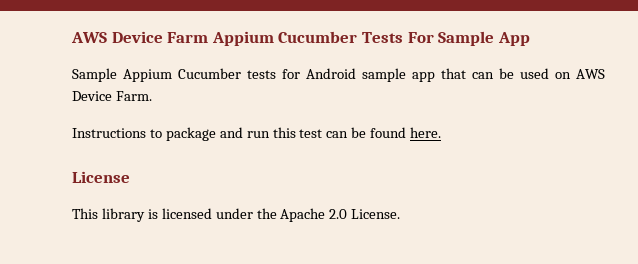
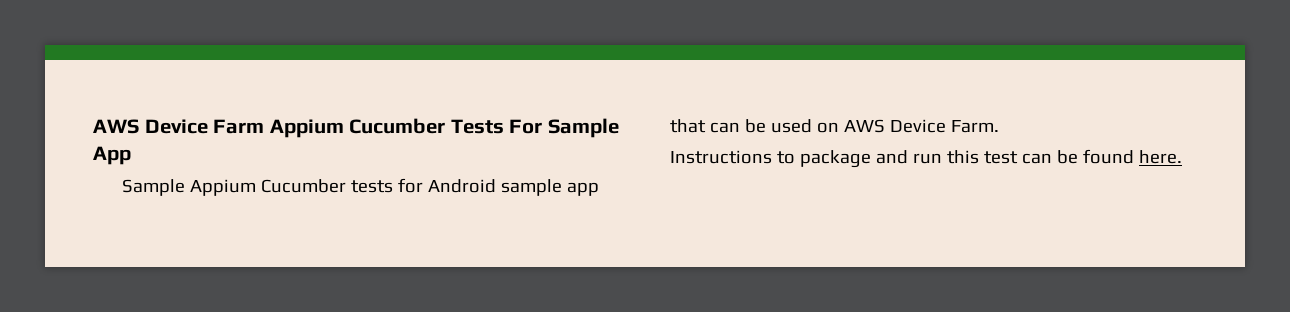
- License
- This library is licensed under the Apache 2.0 License.

